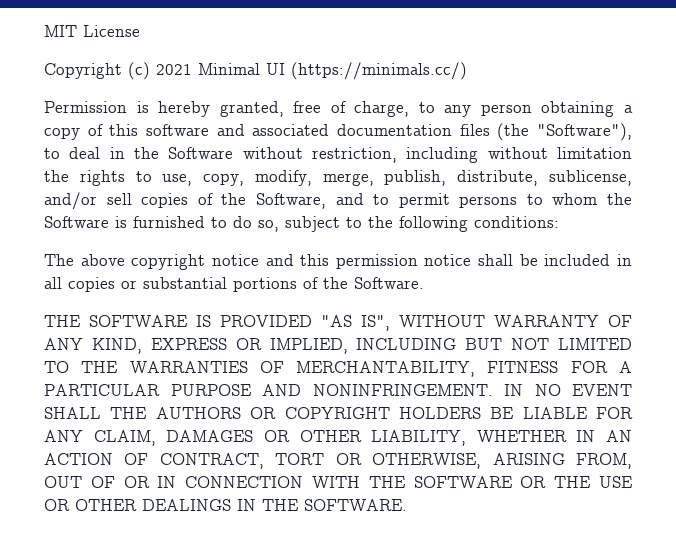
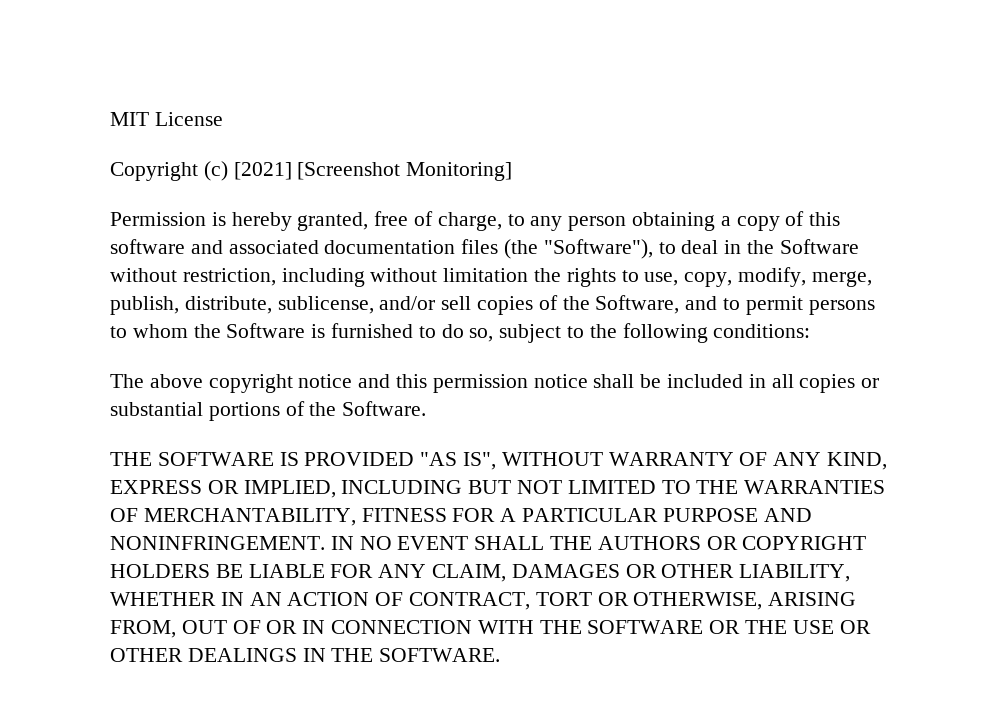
- Copyright (c) 2021 Minimal UI (https://minimals.cc/)
+ Copyright (c) [2021] [Screenshot Monitoring]

